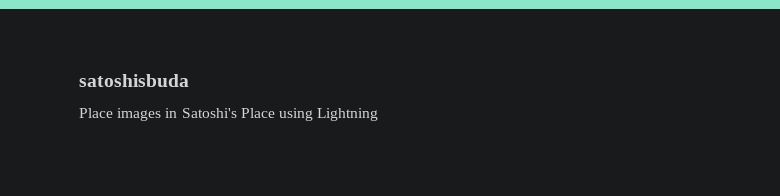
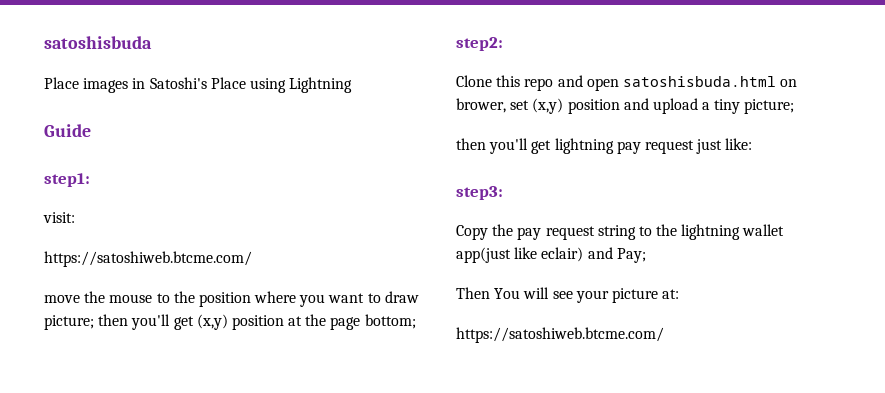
+ Guide
+ step1:
+ visit:
+ https://satoshiweb.btcme.com/
+ move the mouse to the position where you want to draw picture; then you'll get (x,y) position at the page bottom;
+ step2:
+ Clone this repo and open satoshisbuda.html on brower, set (x,y) position and upload a tiny picture;
+ then you'll get lightning pay request just like:
+ step3:
+ Copy the pay request string to the lightning wallet app(just like eclair) and Pay;
+ Then You will see your picture at:
+ https://satoshiweb.btcme.com/

